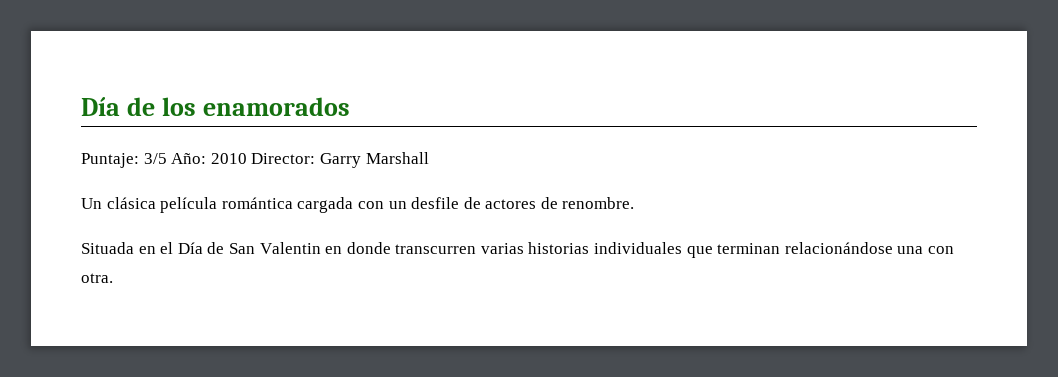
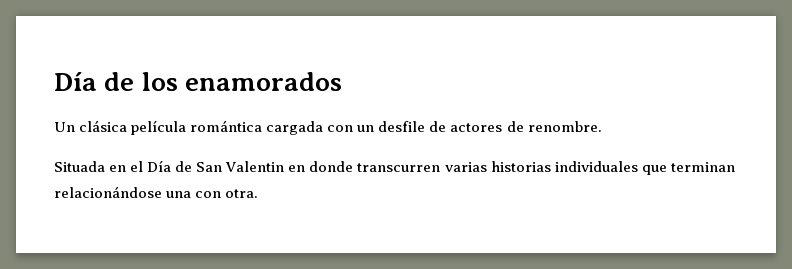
- Puntaje: 3/5 Año: 2010 Director: Garry Marshall

